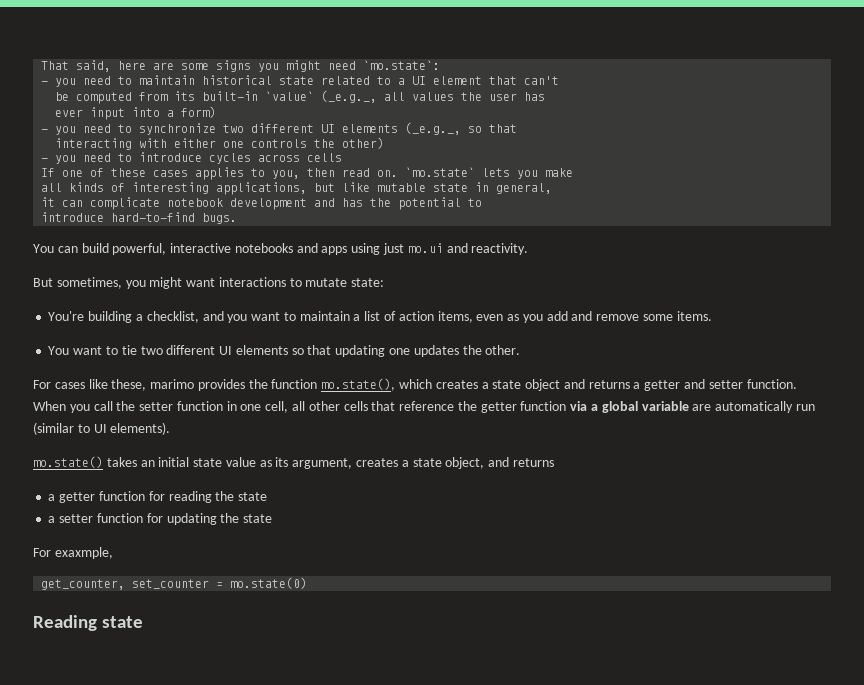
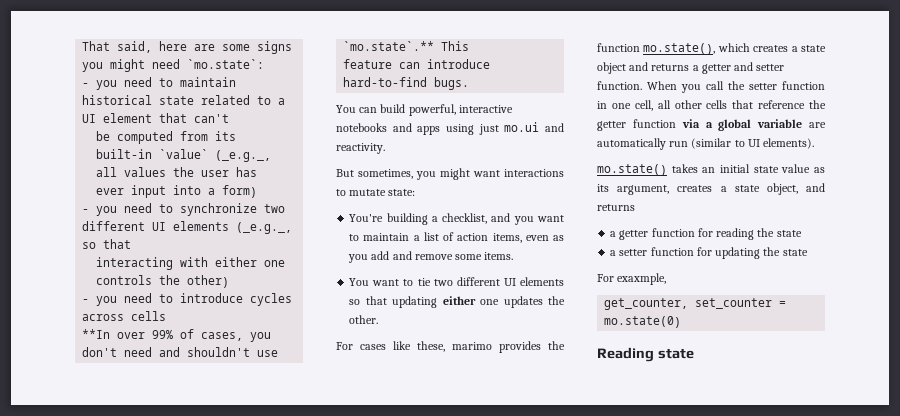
- If one of these cases applies to you, then read on. `mo.state` lets you make
- all kinds of interesting applications, but like mutable state in general,
- it can complicate notebook development and has the potential to
- introduce hard-to-find bugs.
+ **In over 99% of cases, you don't need and shouldn't use `mo.state`.** This
+ feature can introduce hard-to-find bugs.
- You want to tie two different UI elements so that updating one updates the other.
+ You want to tie two different UI elements so that updating either one updates the other.

